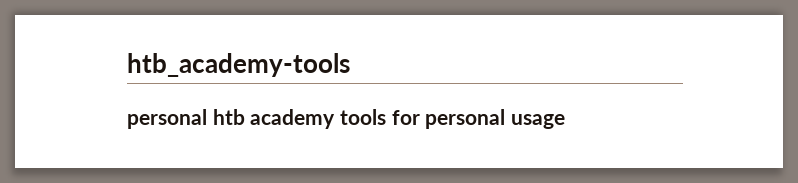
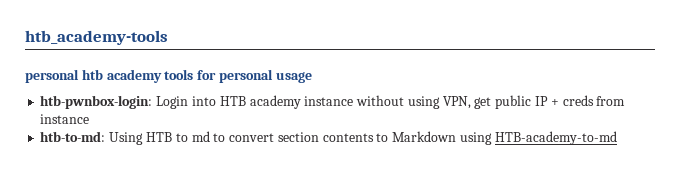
+ htb-pwnbox-login: Login into HTB academy instance without using VPN, get public IP + creds from instance
+ htb-to-md: Using HTB to md to convert section contents to Markdown using HTB-academy-to-md

